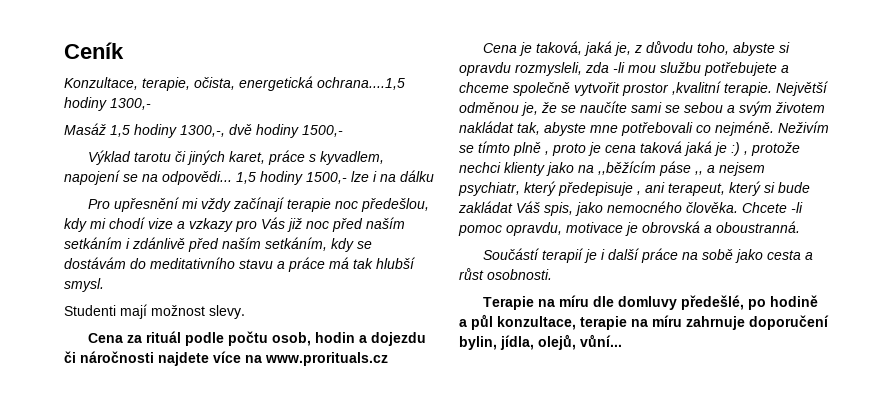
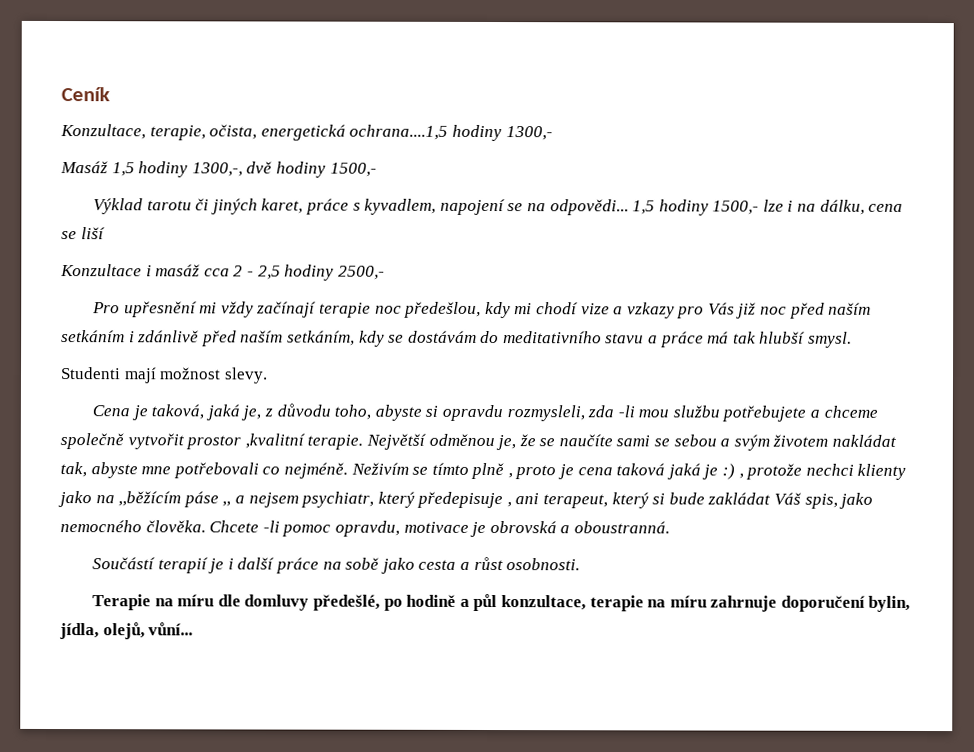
- 1,5 hodiny 1500,- lze i na dálku
+ 1,5 hodiny 1500,- lze i na dálku, cena se liší
+ Konzultace i masáž cca 2 - 2,5 hodiny 2500,-
- Cena za rituál podle počtu osob, hodin a dojezdu či náročnosti najdete více na www.prorituals.cz

